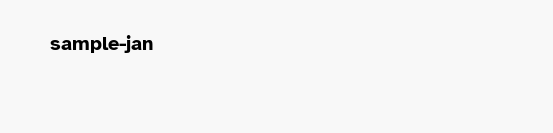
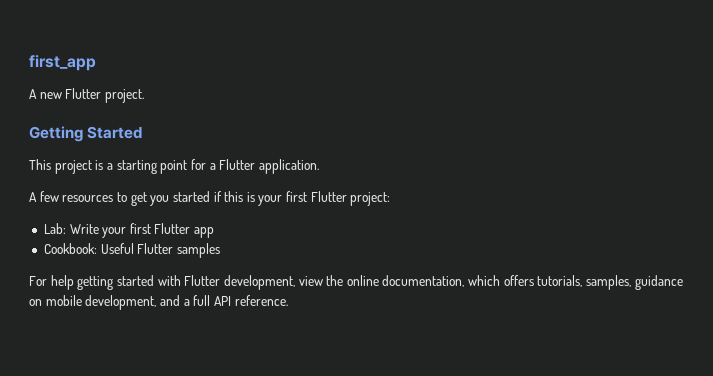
- sample-jan
+ first_app
+ A new Flutter project.
+ Getting Started
+ This project is a starting point for a Flutter application.
+ A few resources to get you started if this is your first Flutter project:
+ Lab: Write your first Flutter app
+ Cookbook: Useful Flutter samples
+ For help getting started with Flutter development, view the online documentation, which offers tutorials, samples, guidance on mobile development, and a full API reference.

